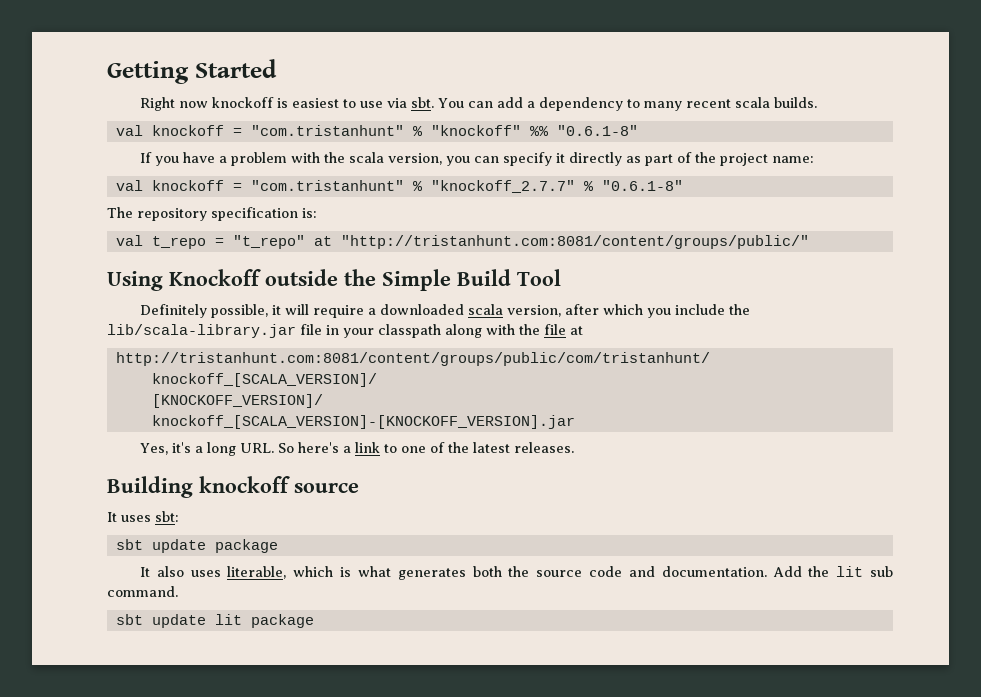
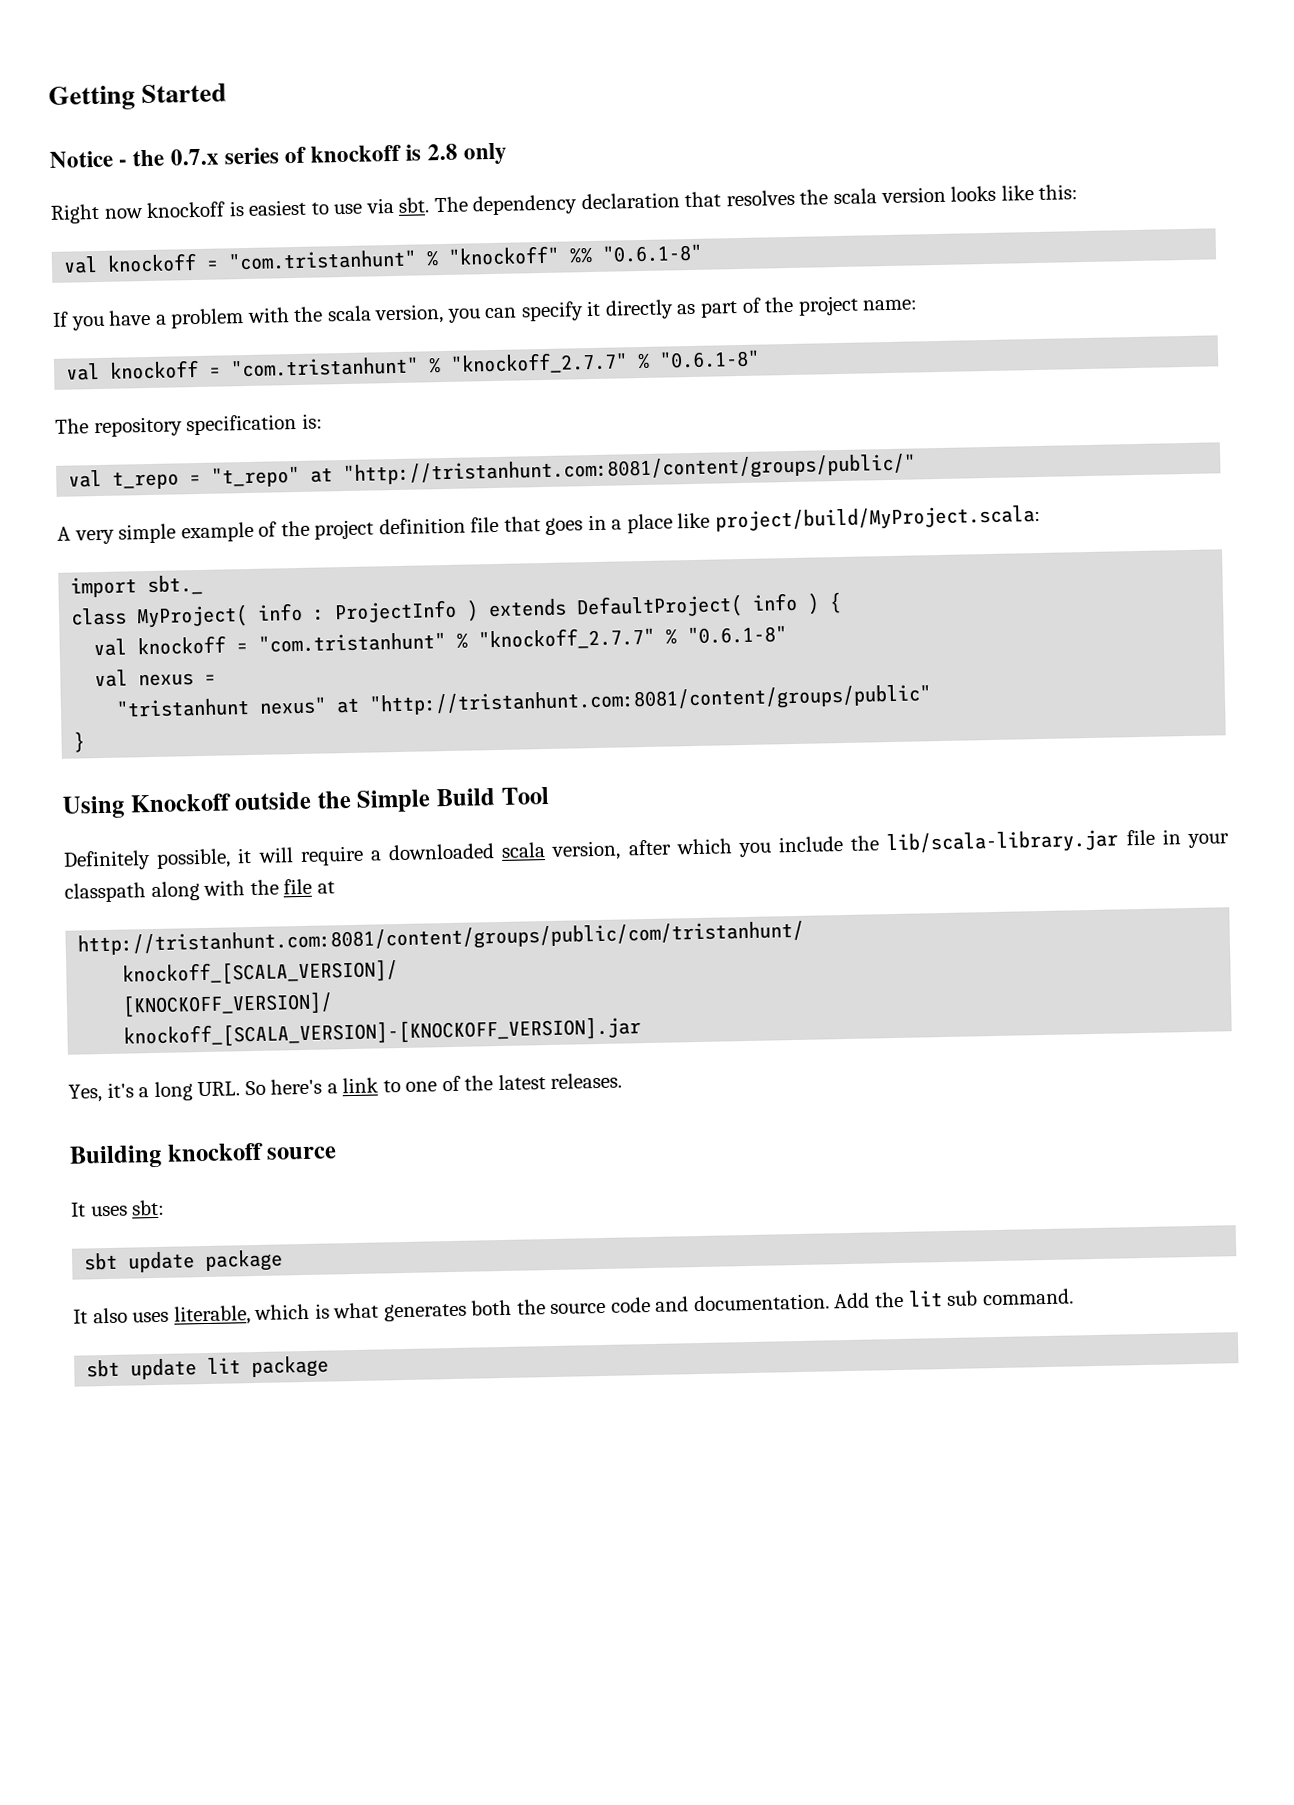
+ Notice - the 0.7.x series of knockoff is 2.8 only
- You can add a dependency to many recent scala builds.
+ The dependency declaration that resolves the scala version looks like this:
+ A very simple example of the project definition file that goes in a place like project/build/MyProject.scala:
+ import sbt._
+ class MyProject( info : ProjectInfo ) extends DefaultProject( info ) {
+ val knockoff = "com.tristanhunt" % "knockoff_2.7.7" % "0.6.1-8"
+ val nexus =
+ "tristanhunt nexus" at "http://tristanhunt.com:8081/content/groups/public"
+ }

